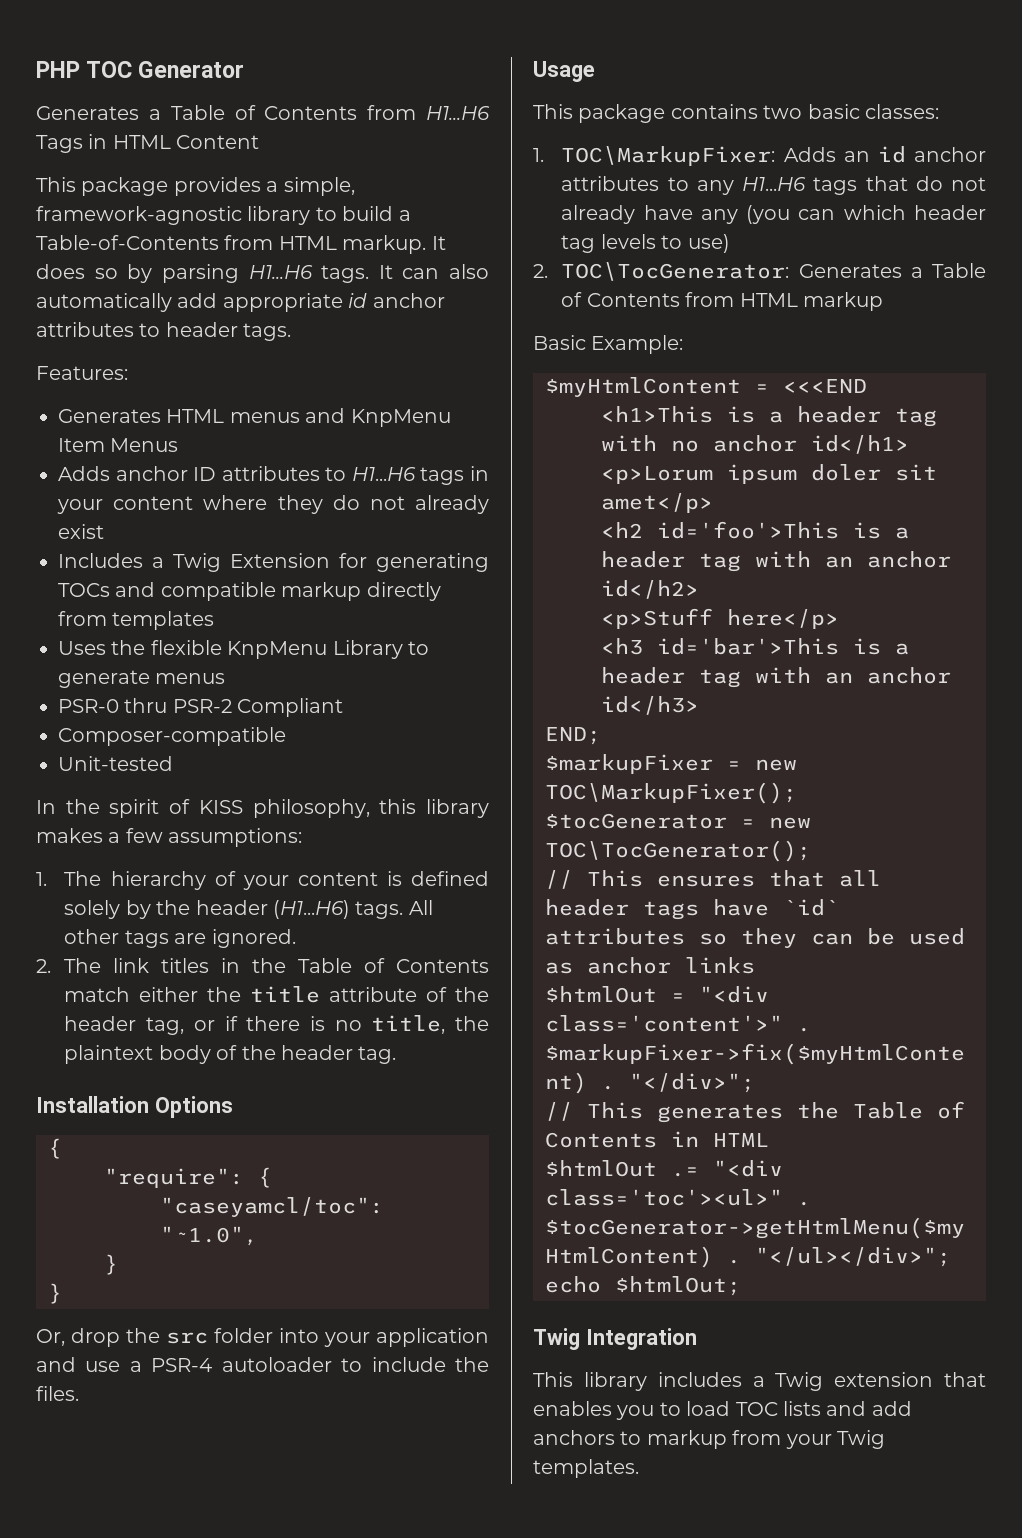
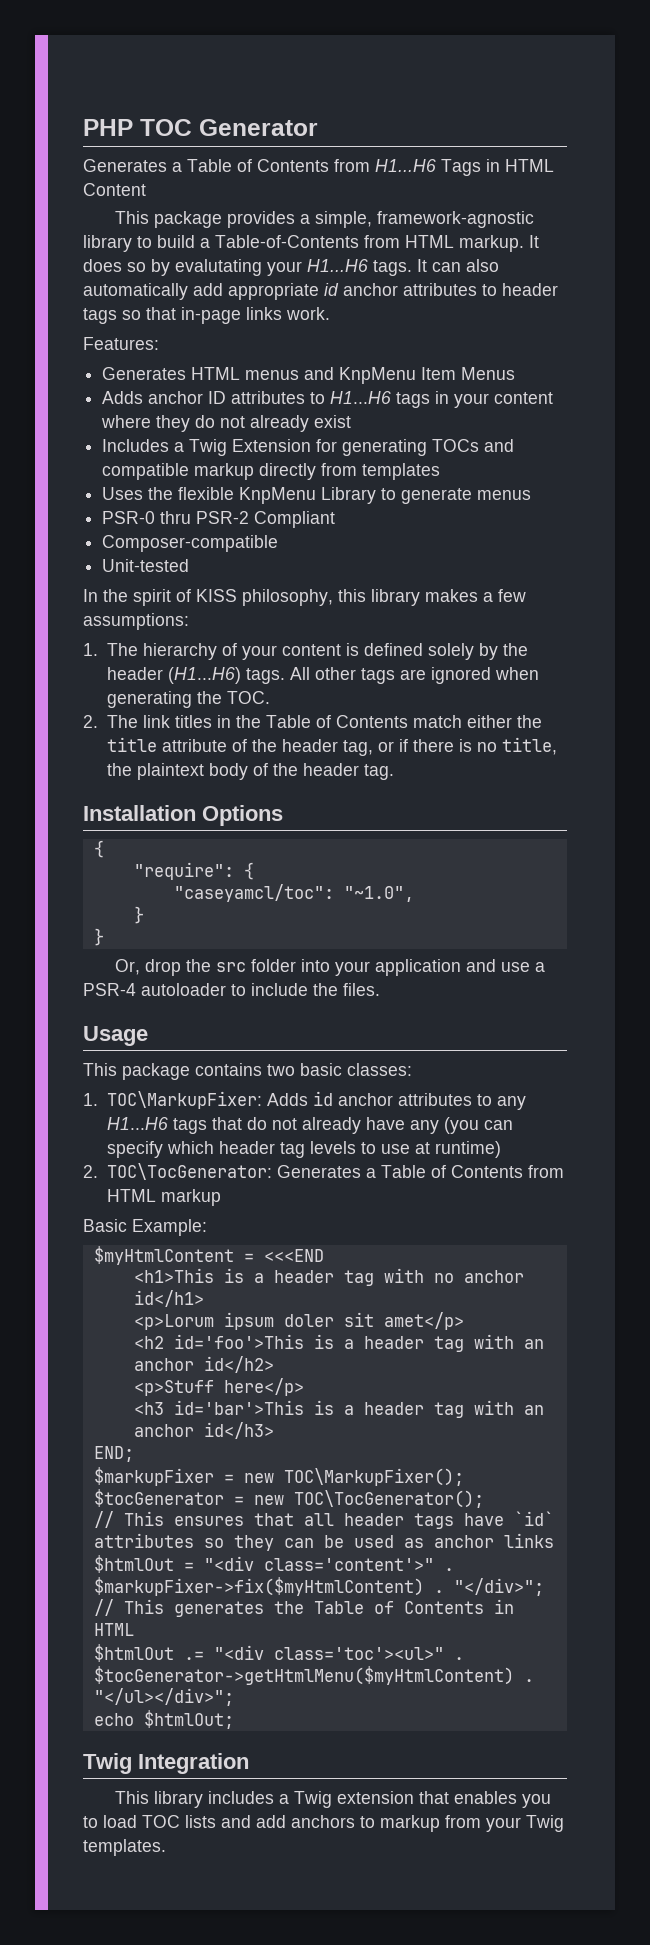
- It does so by parsing H1...H6 tags.
+ It does so by evalutating your H1...H6 tags.
- It can also automatically add appropriate id anchor attributes to header tags.
+ It can also automatically add appropriate id anchor attributes to header tags so that in-page links work.
- All other tags are ignored.
+ All other tags are ignored when generating the TOC.
- 1. TOC\MarkupFixer: Adds an id anchor attributes to any H1...H6 tags that do not already have any (you can which header tag levels to use)
+ 1. TOC\MarkupFixer: Adds id anchor attributes to any H1...H6 tags that do not already have any (you can specify which header tag levels to use at runtime)

